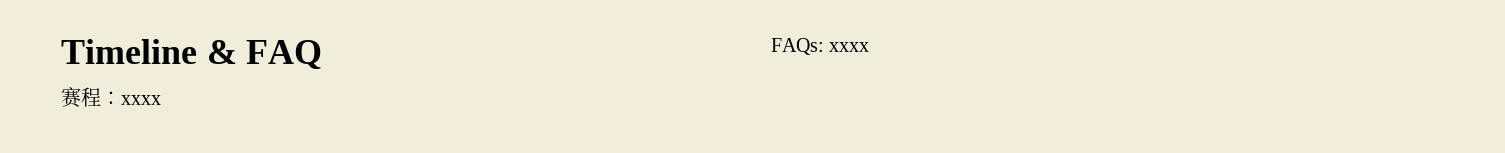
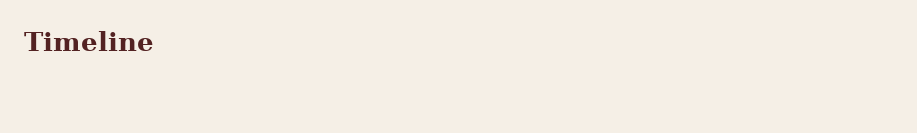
- Timeline & FAQ
- 赛程：xxxx
- FAQs: xxxx
+ Timeline

